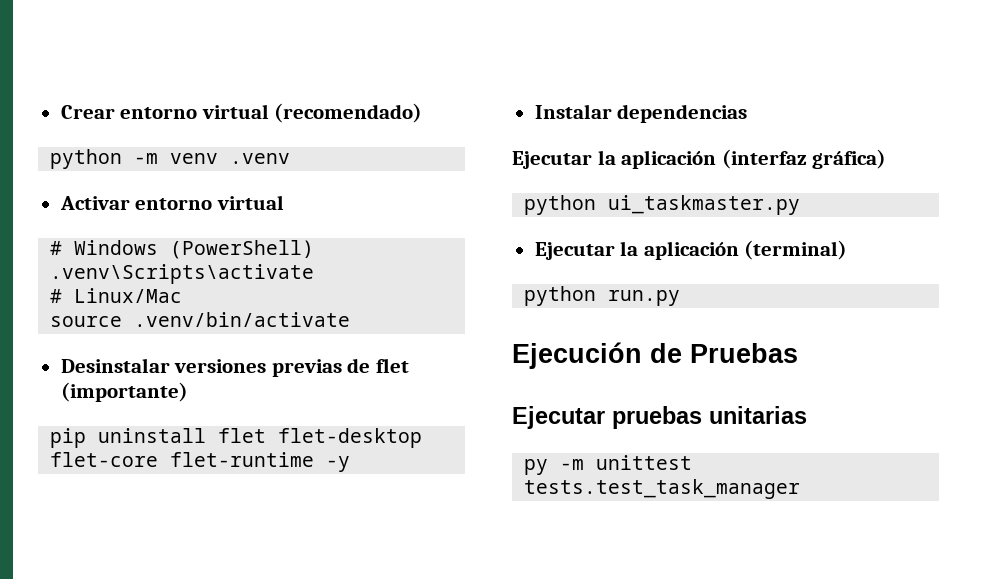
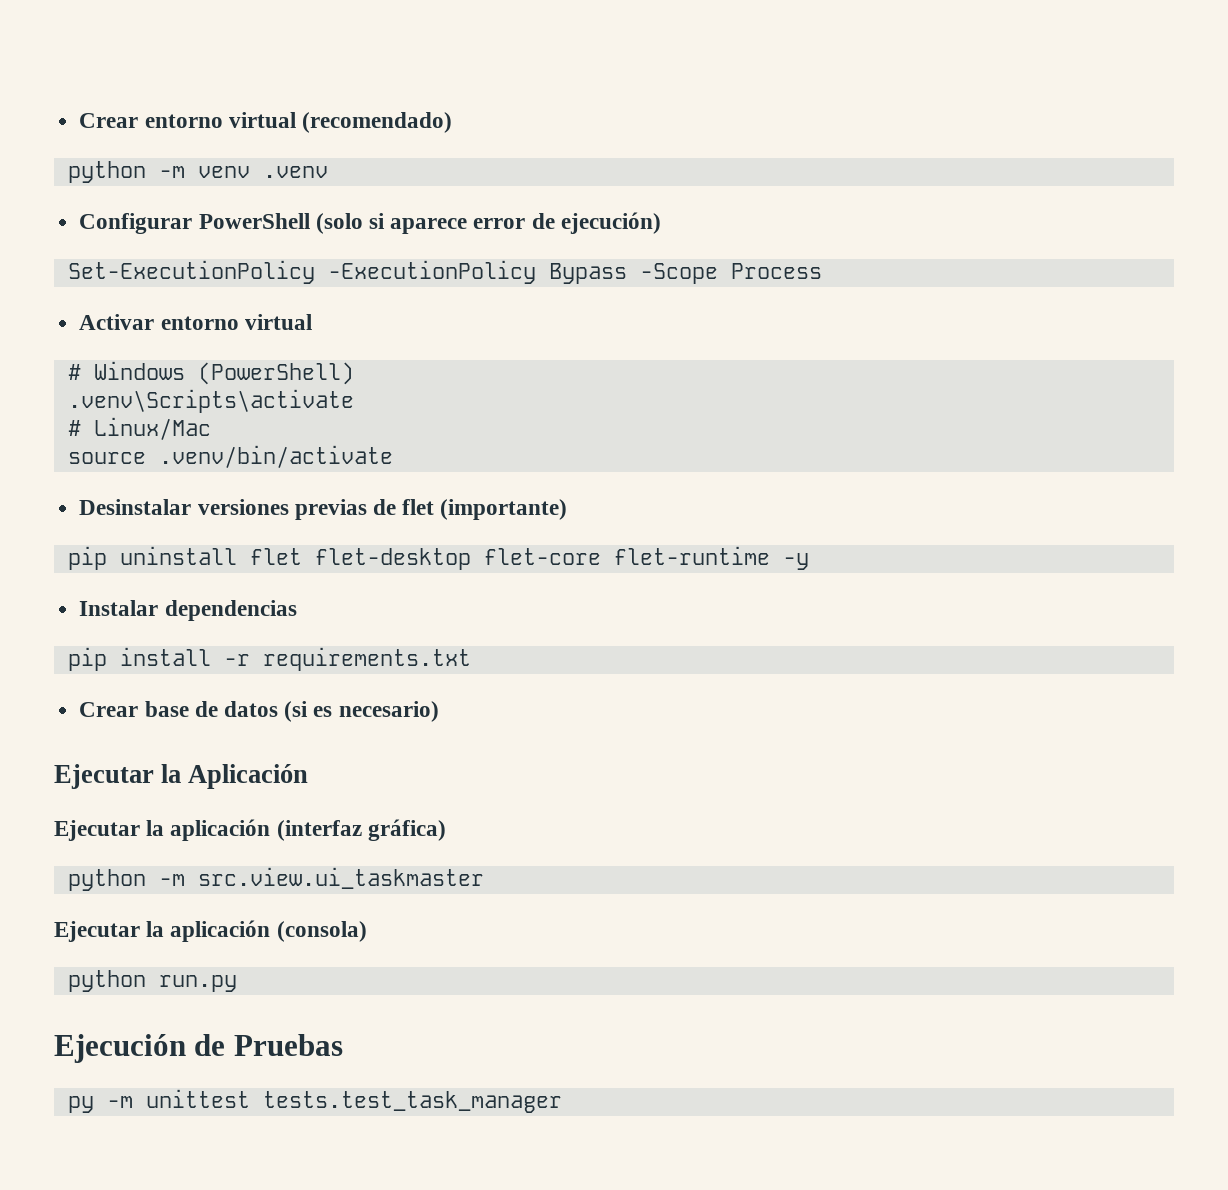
+ Configurar PowerShell (solo si aparece error de ejecución)
+ Set-ExecutionPolicy -ExecutionPolicy Bypass -Scope Process
+ pip install -r requirements.txt
+ Crear base de datos (si es necesario)
+ Ejecutar la Aplicación
- python ui_taskmaster.py
- Ejecutar la aplicación (terminal)
+ python -m src.view.ui_taskmaster
+ Ejecutar la aplicación (consola)
- Ejecutar pruebas unitarias

